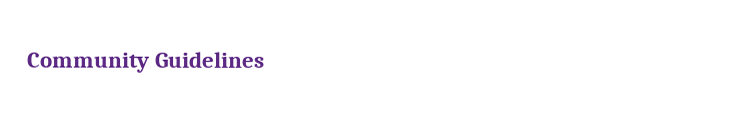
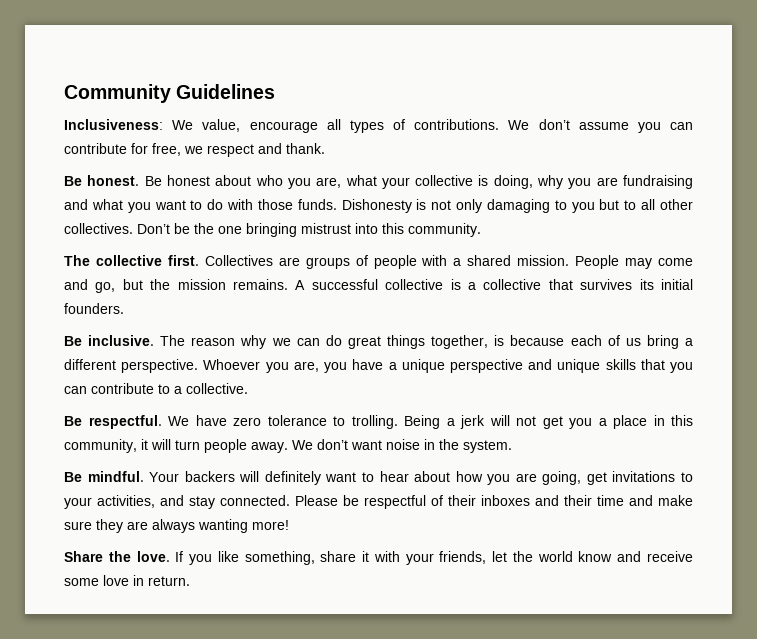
+ Inclusiveness: We value, encourage all types of contributions. We don’t assume you can contribute for free, we respect and thank.
+ Be honest. Be honest about who you are, what your collective is doing, why you are fundraising and what you want to do with those funds. Dishonesty is not only damaging to you but to all other collectives. Don’t be the one bringing mistrust into this community.
+ The collective first. Collectives are groups of people with a shared mission. People may come and go, but the mission remains. A successful collective is a collective that survives its initial founders.
+ Be inclusive. The reason why we can do great things together, is because each of us bring a different perspective. Whoever you are, you have a unique perspective and unique skills that you can contribute to a collective.
+ Be respectful. We have zero tolerance to trolling. Being a jerk will not get you a place in this community, it will turn people away. We don’t want noise in the system.
+ Be mindful. Your backers will definitely want to hear about how you are going, get invitations to your activities, and stay connected. Please be respectful of their inboxes and their time and make sure they are always wanting more!
+ Share the love. If you like something, share it with your friends, let the world know and receive some love in return.

